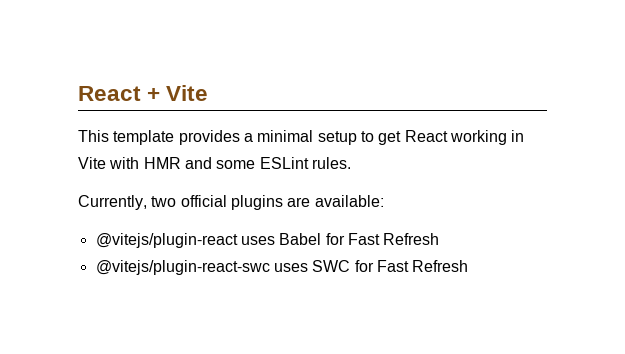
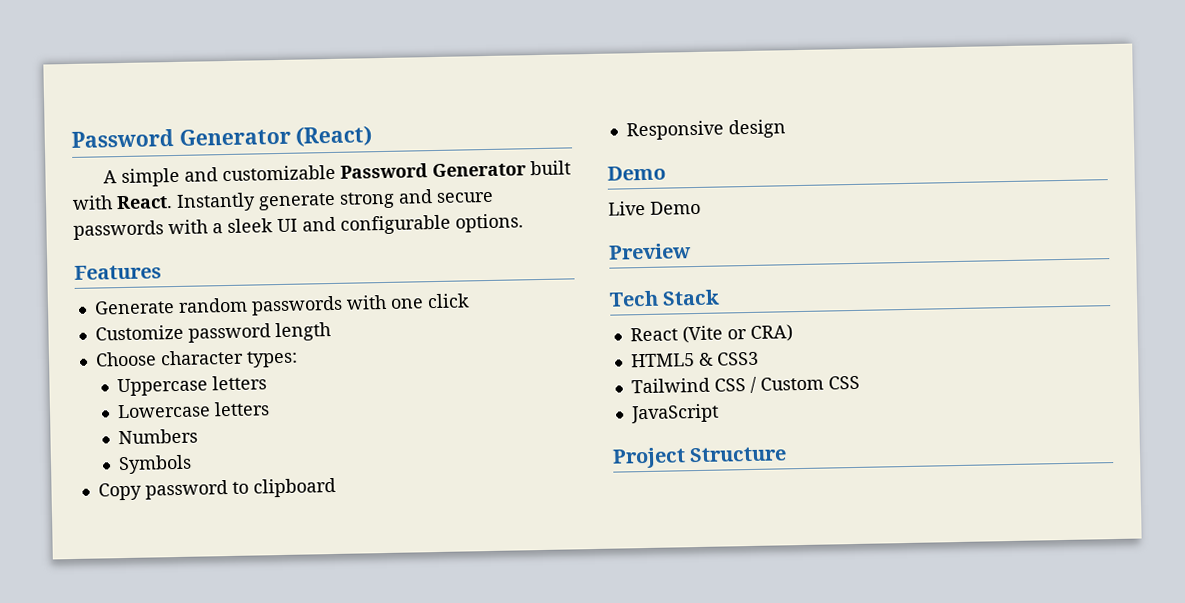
- React + Vite
- This template provides a minimal setup to get React working in Vite with HMR and some ESLint rules.
- Currently, two official plugins are available:
- @vitejs/plugin-react uses Babel for Fast Refresh
- @vitejs/plugin-react-swc uses SWC for Fast Refresh
+ Password Generator (React)
+ A simple and customizable Password Generator built with React. Instantly generate strong and secure passwords with a sleek UI and configurable options.
+ Features
+ Generate random passwords with one click
+ Customize password length
+ Choose character types:
+ Uppercase letters
+ Lowercase letters
+ Numbers
+ Symbols
+ Copy password to clipboard
+ Responsive design
+ Demo
+ Live Demo
+ Preview
+ Tech Stack
+ React (Vite or CRA)
+ HTML5 & CSS3
+ Tailwind CSS / Custom CSS
+ JavaScript
+ Project Structure

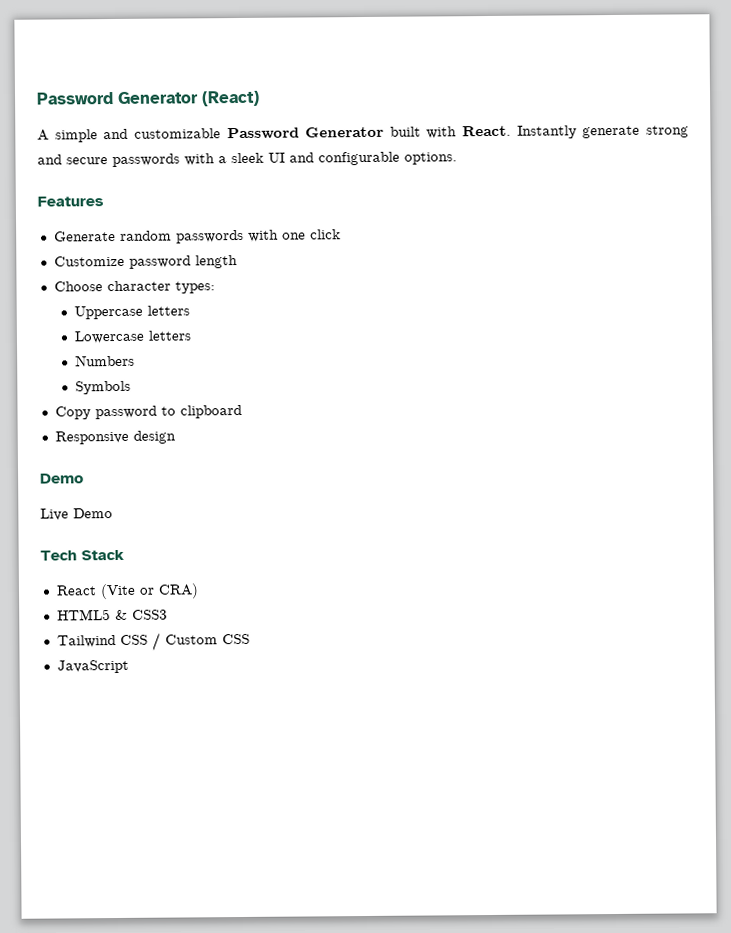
- Preview
- Project Structure

